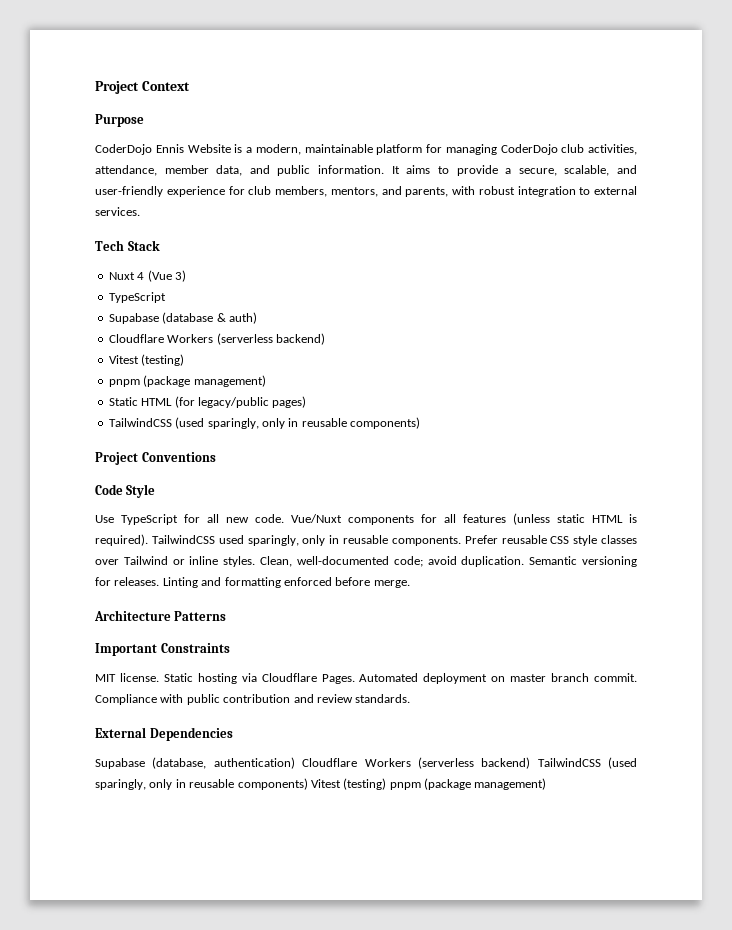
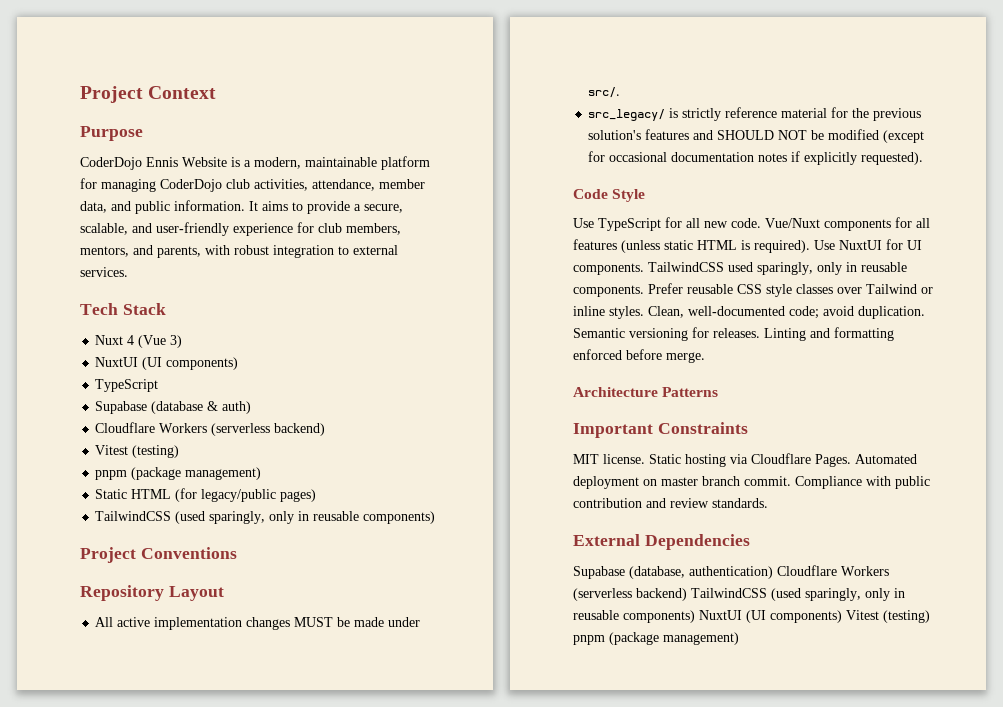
  Nuxt 4 (Vue 3)
+ NuxtUI (UI components)
+ Repository Layout
+ All active implementation changes MUST be made under src/.
+ src_legacy/ is strictly reference material for the previous solution's features and SHOULD NOT be modified (except for occasional documentation notes if explicitly requested).
+ Use NuxtUI for UI components.
- Supabase (database, authentication) Cloudflare Workers (serverless backend) TailwindCSS (used sparingly, only in reusable components) Vitest (testing) pnpm (package management)
+ Supabase (database, authentication) Cloudflare Workers (serverless backend) TailwindCSS (used sparingly, only in reusable components) NuxtUI (UI components) Vitest (testing) pnpm (package management)

